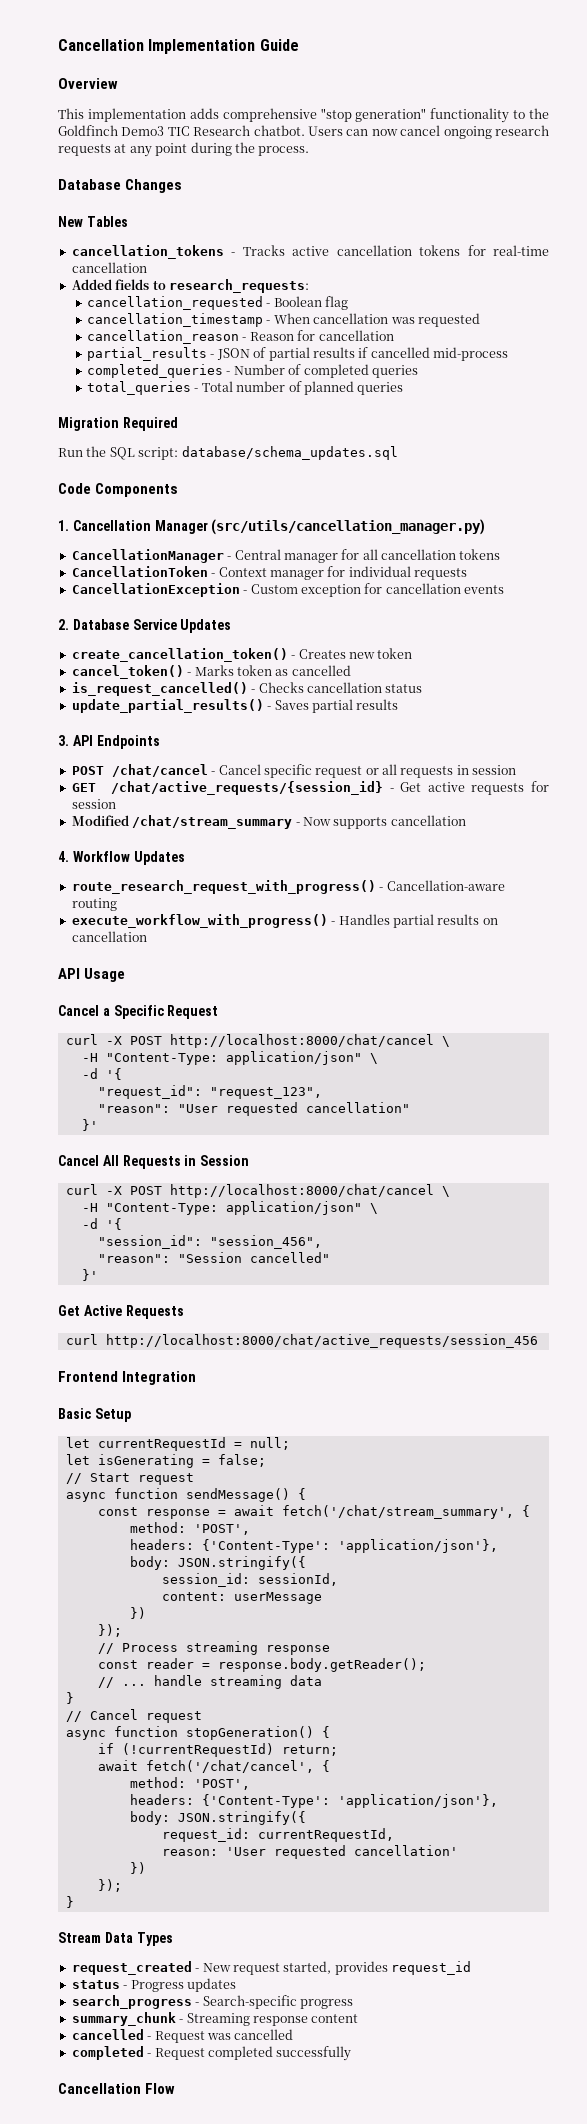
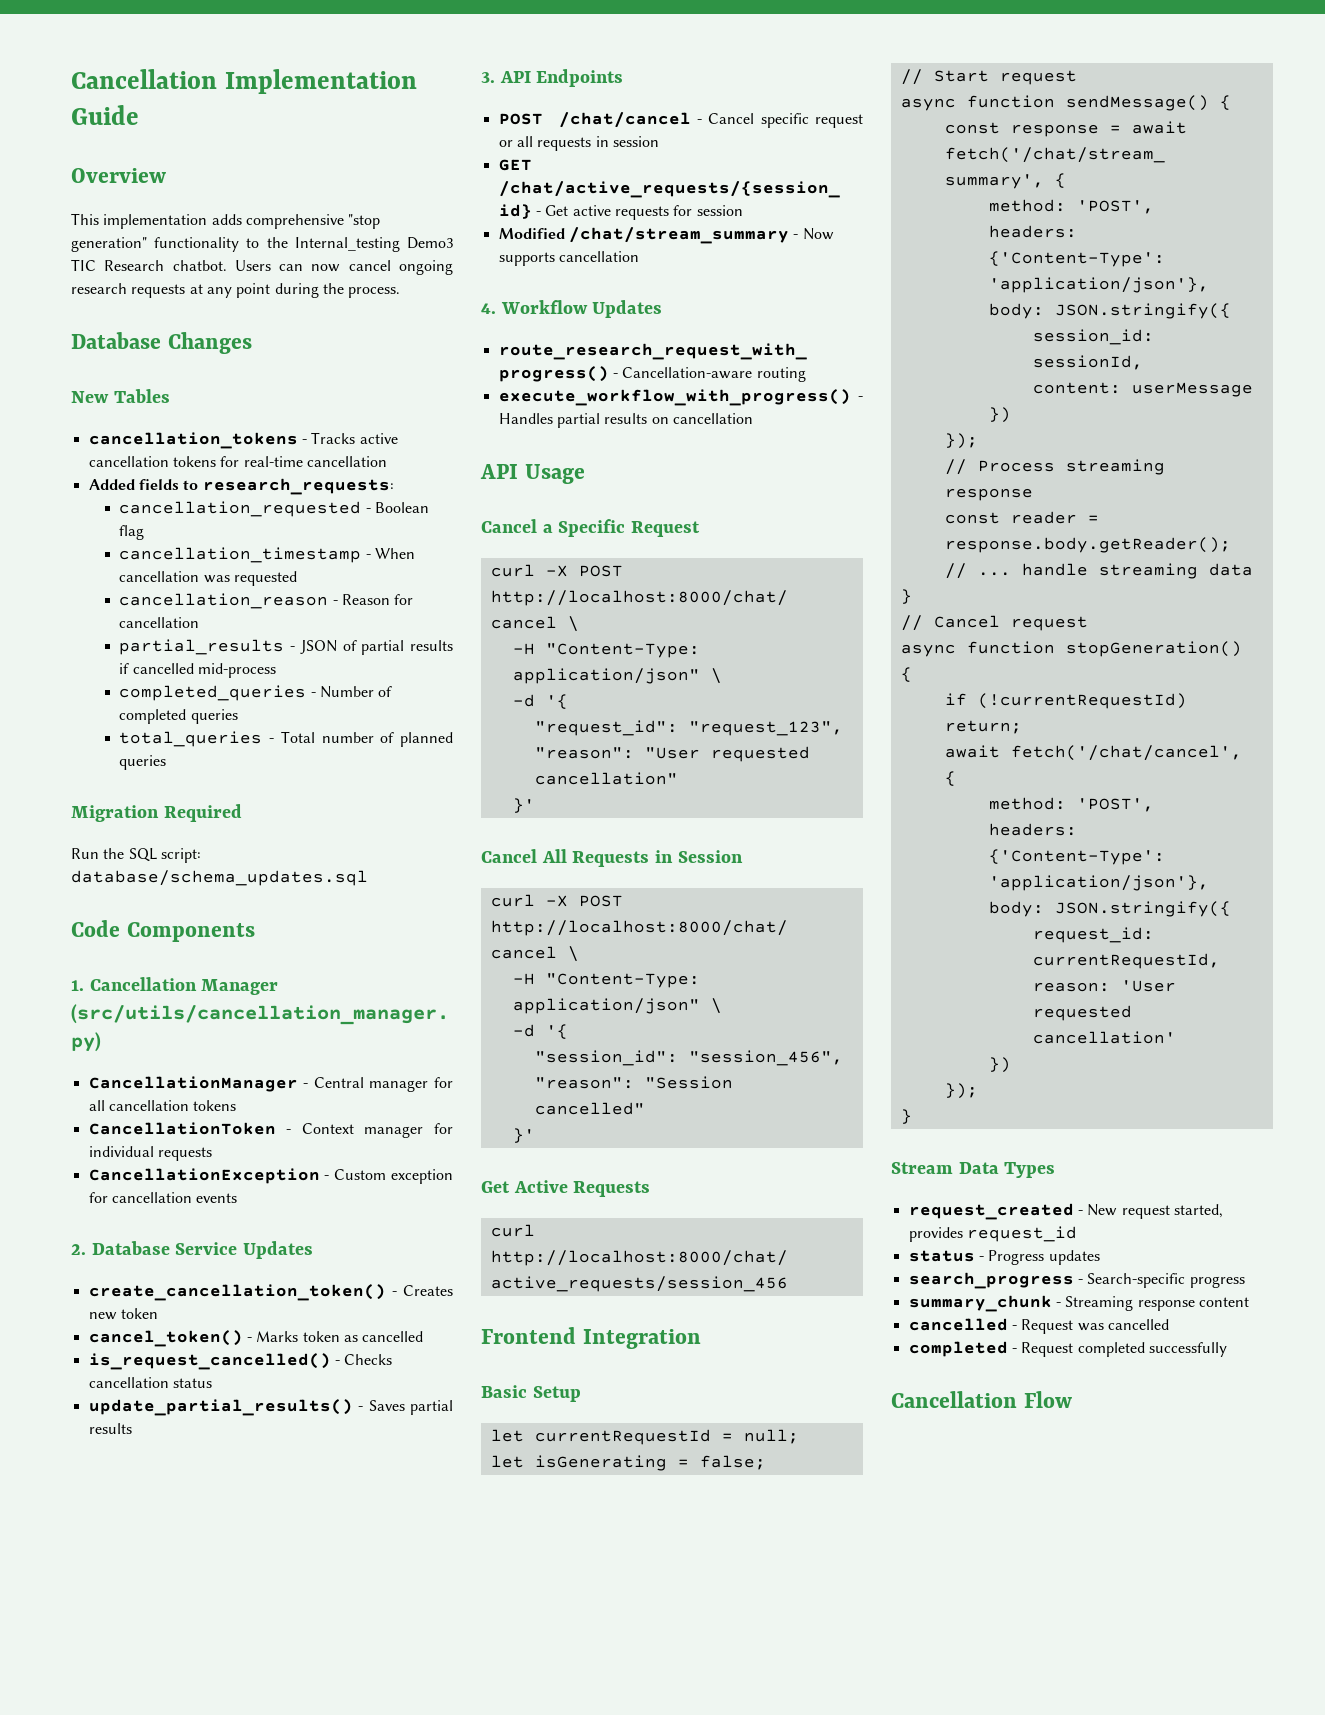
- This implementation adds comprehensive "stop generation" functionality to the Goldfinch Demo3 TIC Research chatbot.
+ This implementation adds comprehensive "stop generation" functionality to the Internal_testing Demo3 TIC Research chatbot.

